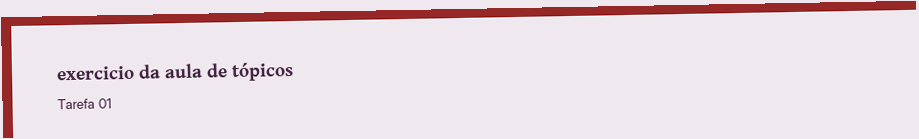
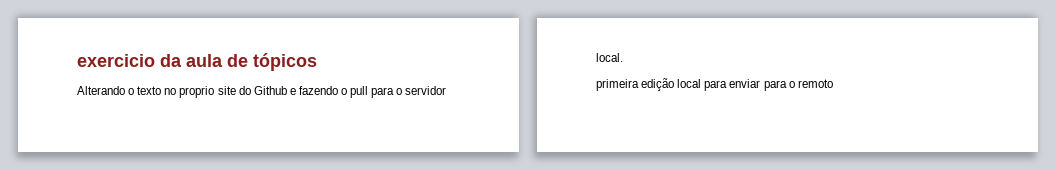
- Tarefa 01
+ Alterando o texto no proprio site do Github e fazendo o pull para o servidor local.
+ primeira edição local para enviar para o remoto

